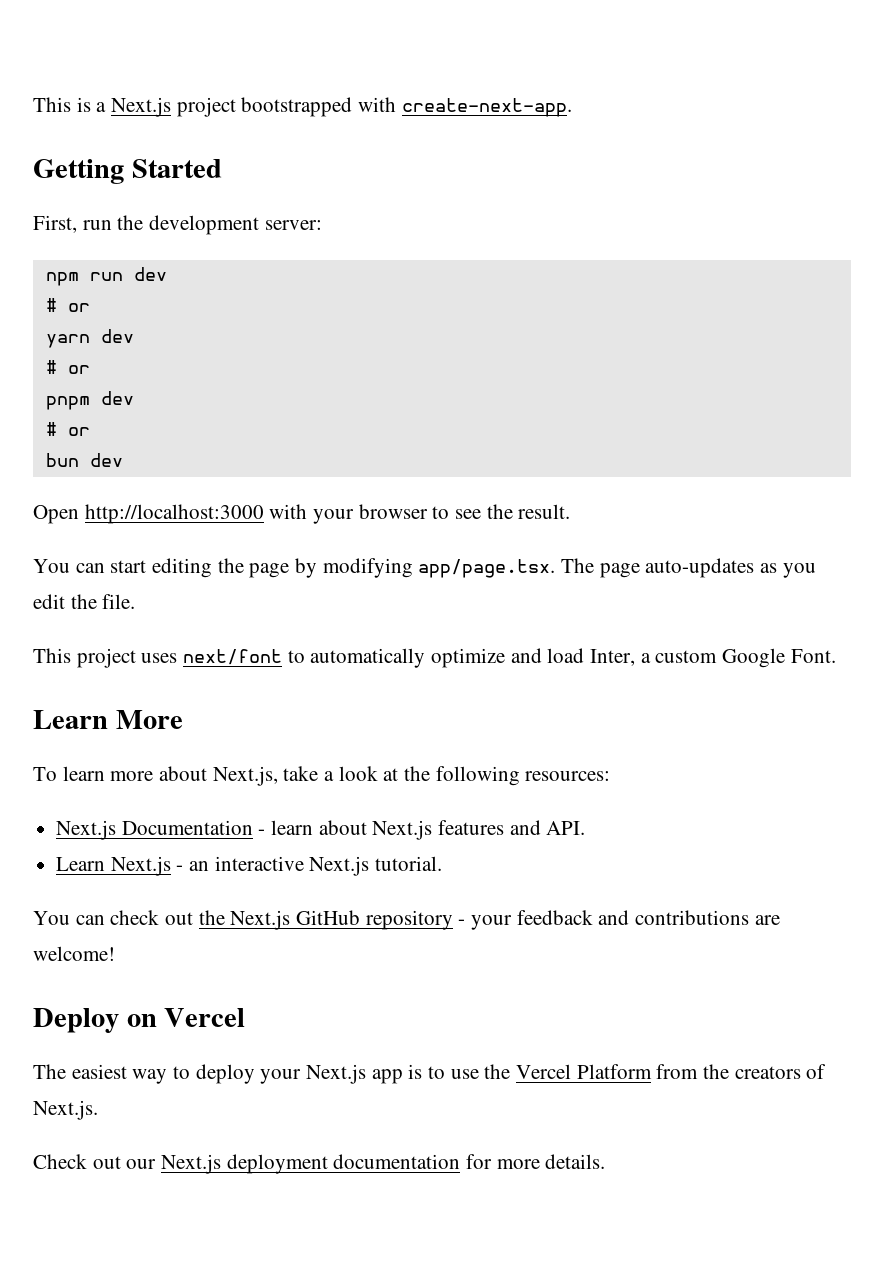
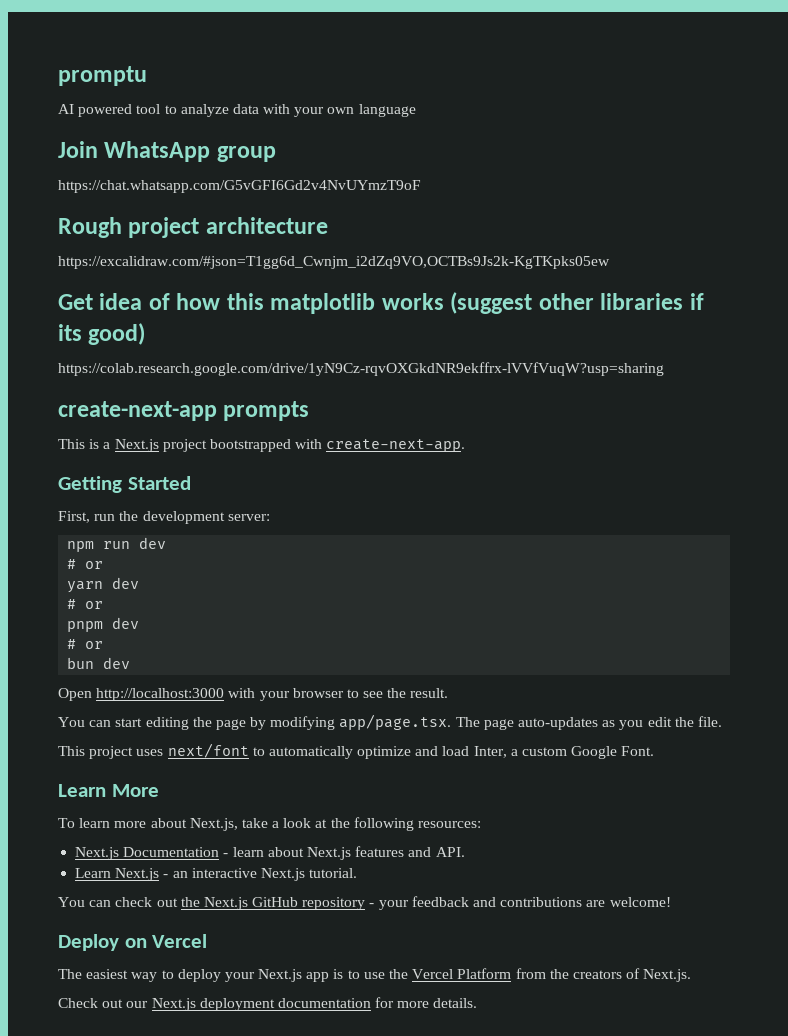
+ promptu
+ AI powered tool to analyze data with your own language
+ Join WhatsApp group
+ https://chat.whatsapp.com/G5vGFI6Gd2v4NvUYmzT9oF
+ Rough project architecture
+ https://excalidraw.com/#json=T1gg6d_Cwnjm_i2dZq9VO,OCTBs9Js2k-KgTKpks05ew
+ Get idea of how this matplotlib works (suggest other libraries if its good)
+ https://colab.research.google.com/drive/1yN9Cz-rqvOXGkdNR9ekffrx-lVVfVuqW?usp=sharing
+ create-next-app prompts

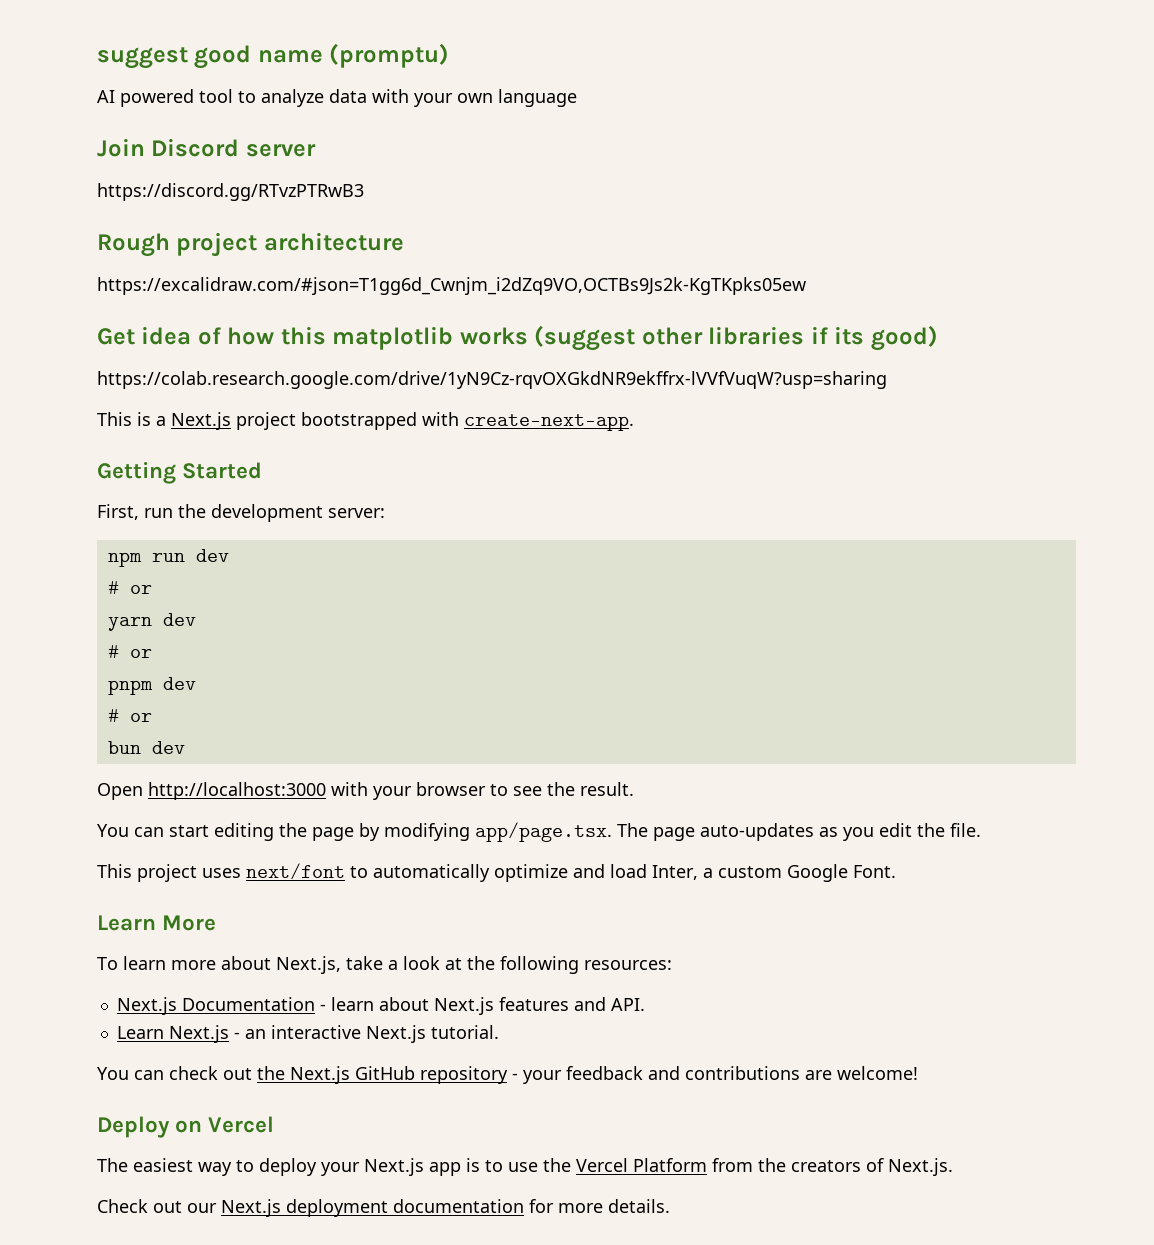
- promptu
+ suggest good name (promptu)
- Join WhatsApp group
- https://chat.whatsapp.com/G5vGFI6Gd2v4NvUYmzT9oF
+ Join Discord server
+ https://discord.gg/RTvzPTRwB3
- create-next-app prompts

